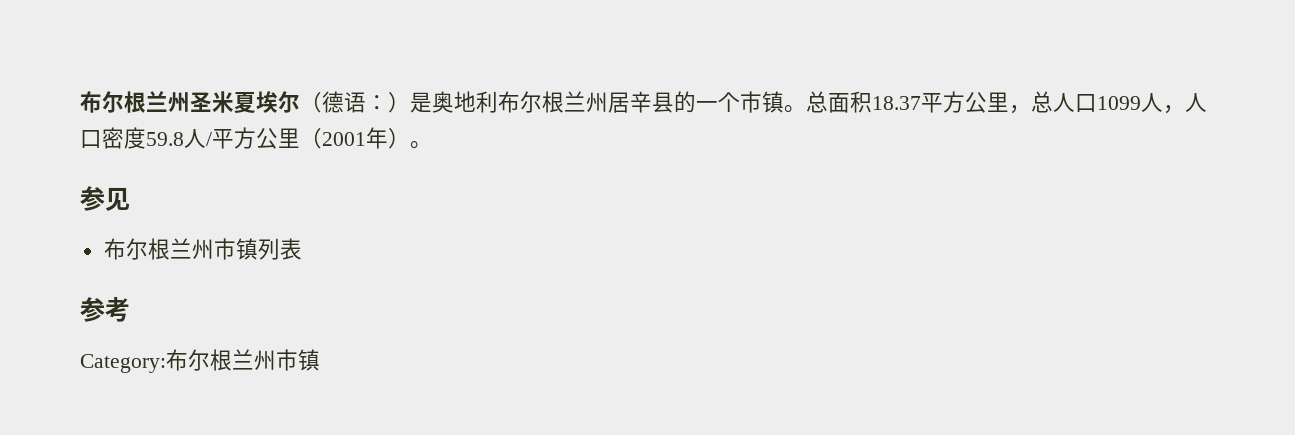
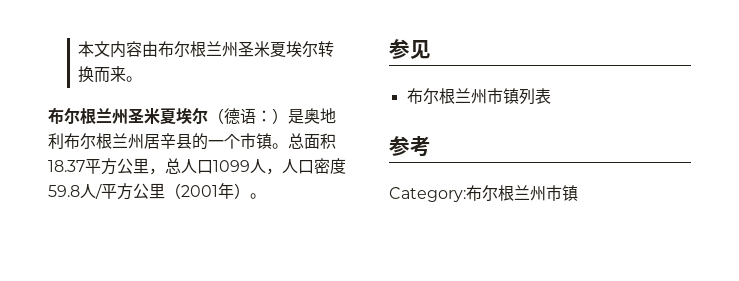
+ 本文内容由布尔根兰州圣米夏埃尔转换而来。

